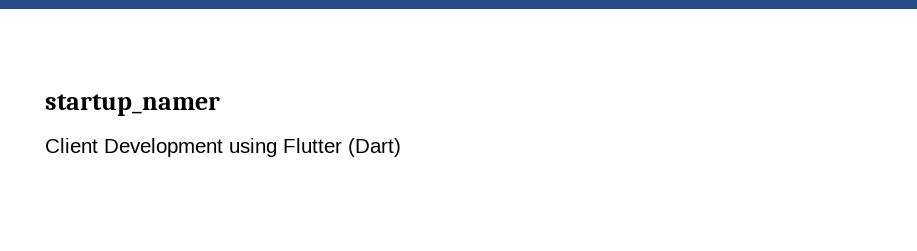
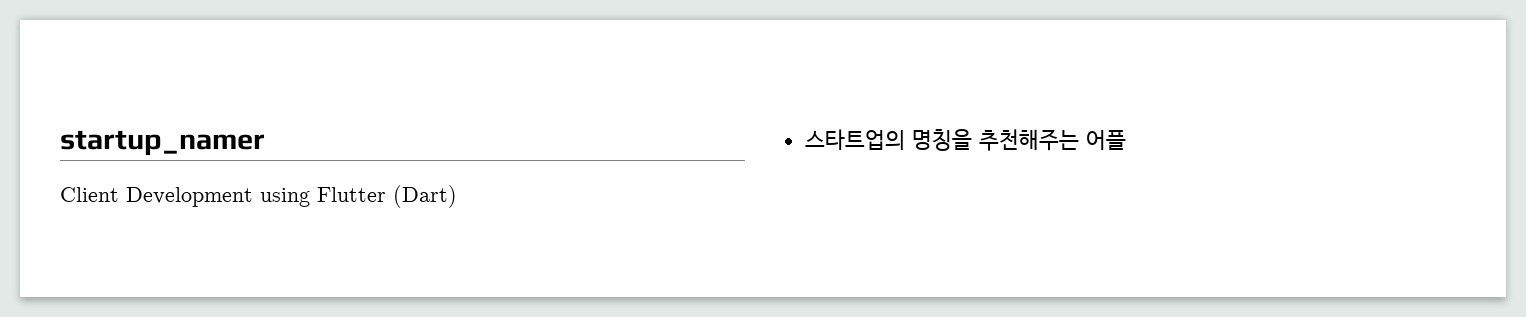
+ 스타트업의 명칭을 추천해주는 어플

